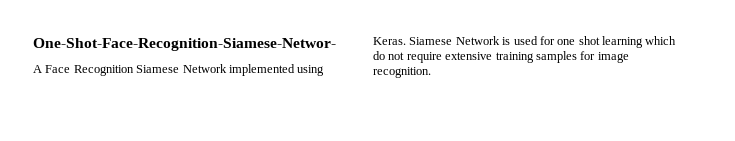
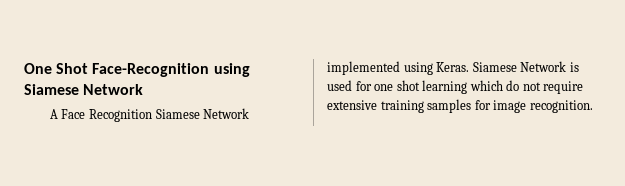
- One-Shot-Face-Recognition-Siamese-Networ-
+ One Shot Face-Recognition using Siamese Network

